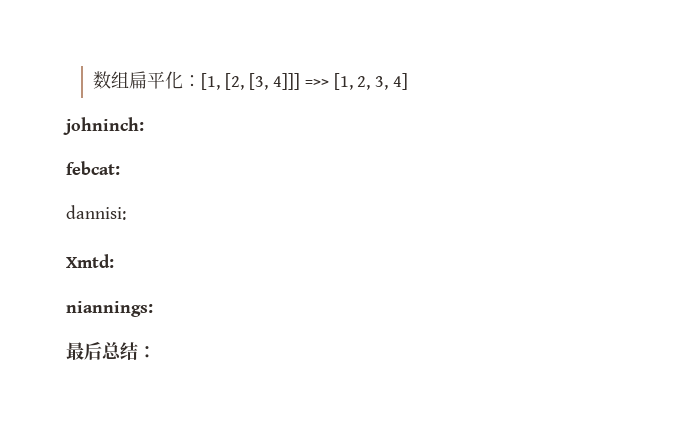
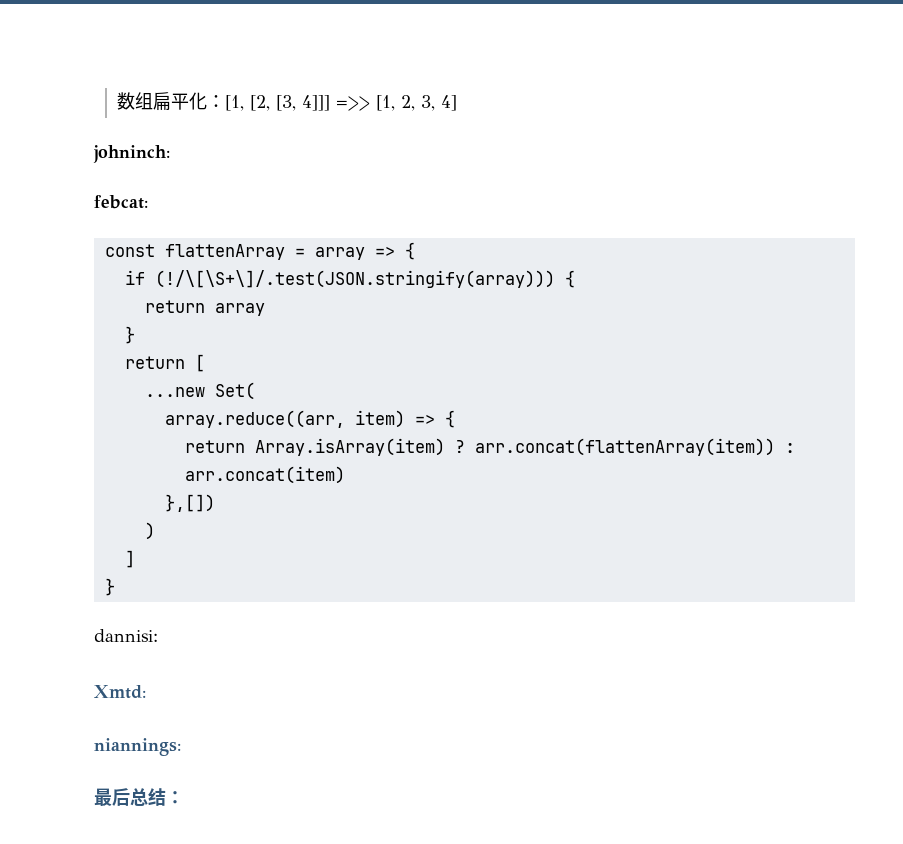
+ const flattenArray = array => {
+ if (!/\[\S+\]/.test(JSON.stringify(array))) {
+ return array
+ }
+ return [
+ ...new Set(
+ array.reduce((arr, item) => {
+ return Array.isArray(item) ? arr.concat(flattenArray(item)) : arr.concat(item)
+ },[])
+ )
+ ]
+ }

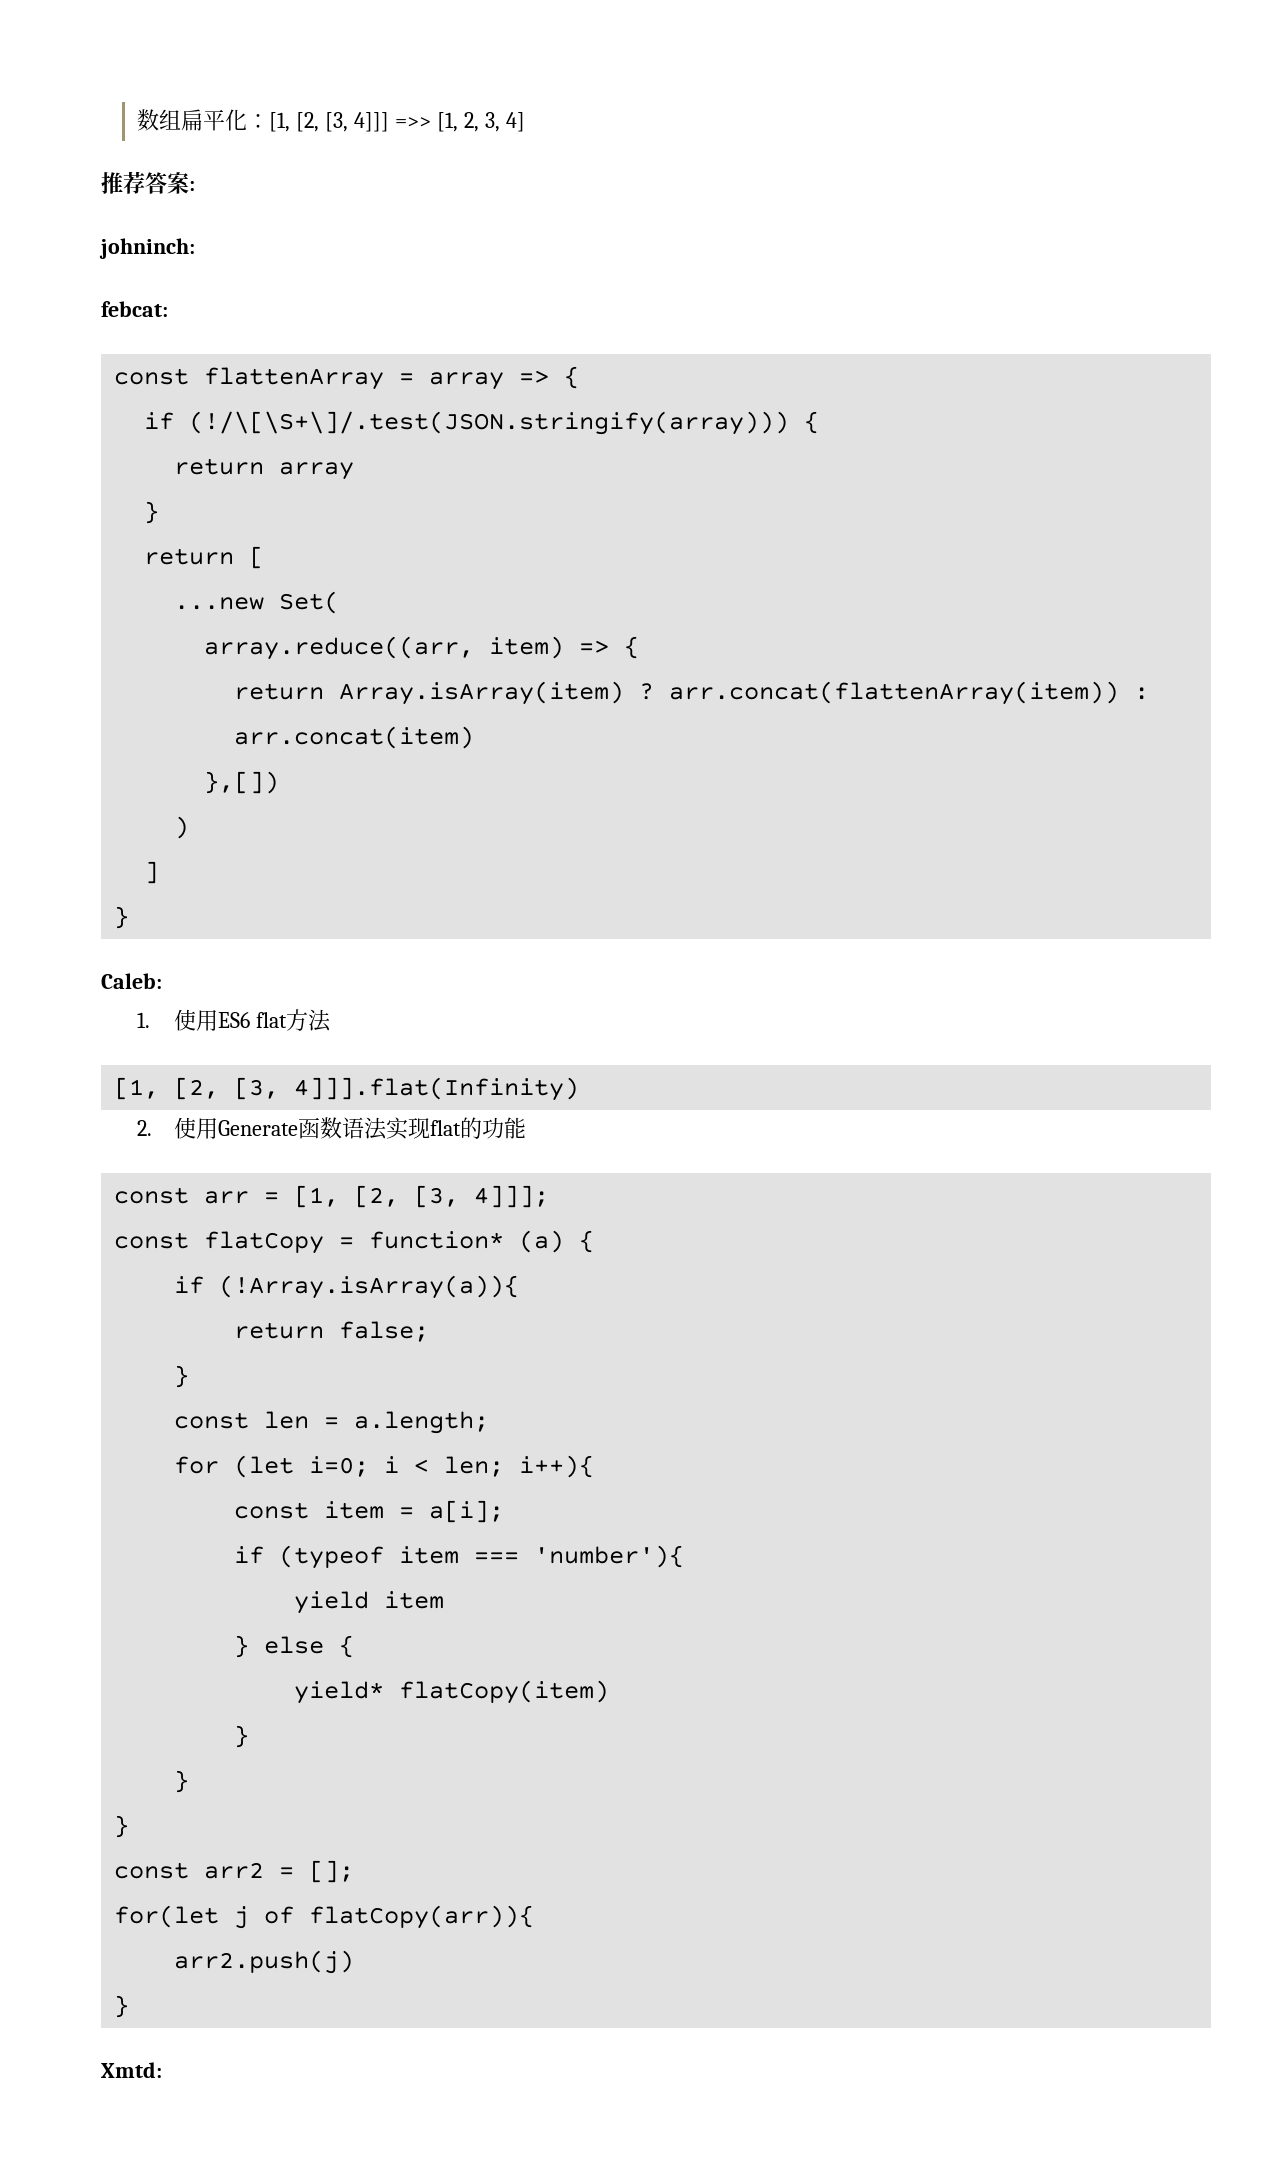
+ 推荐答案:
- dannisi:
+ Caleb:
+ 1.使用ES6 flat方法
+ [1, [2, [3, 4]]].flat(Infinity)
+ 2.使用Generate函数语法实现flat的功能
+ const arr = [1, [2, [3, 4]]];
+ const flatCopy = function* (a) {
+ if (!Array.isArray(a)){
+ return false;
+ }
+ const len = a.length;
+ for (let i=0; i < len; i++){
+ const item = a[i];
+ if (typeof item === 'number'){
+ yield item
+ } else {
+ yield* flatCopy(item)
+ }
+ }
+ }
+ const arr2 = [];
+ for(let j of flatCopy(arr)){
+ arr2.push(j)
+ }
  Xmtd:
- niannings:
- 最后总结：

